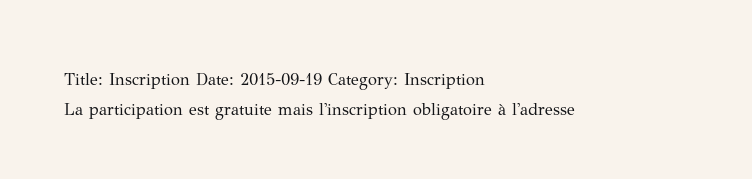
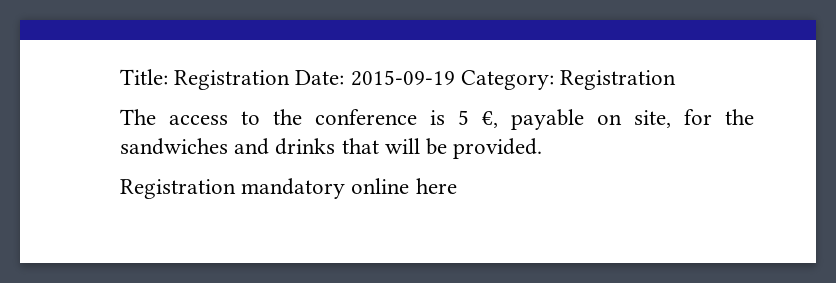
- Title: Inscription Date: 2015-09-19 Category: Inscription
- La participation est gratuite mais l'inscription obligatoire à l'adresse
+ Title: Registration Date: 2015-09-19 Category: Registration
+ The access to the conference is 5 €, payable on site, for the sandwiches and drinks that will be provided.
+ Registration mandatory online here

